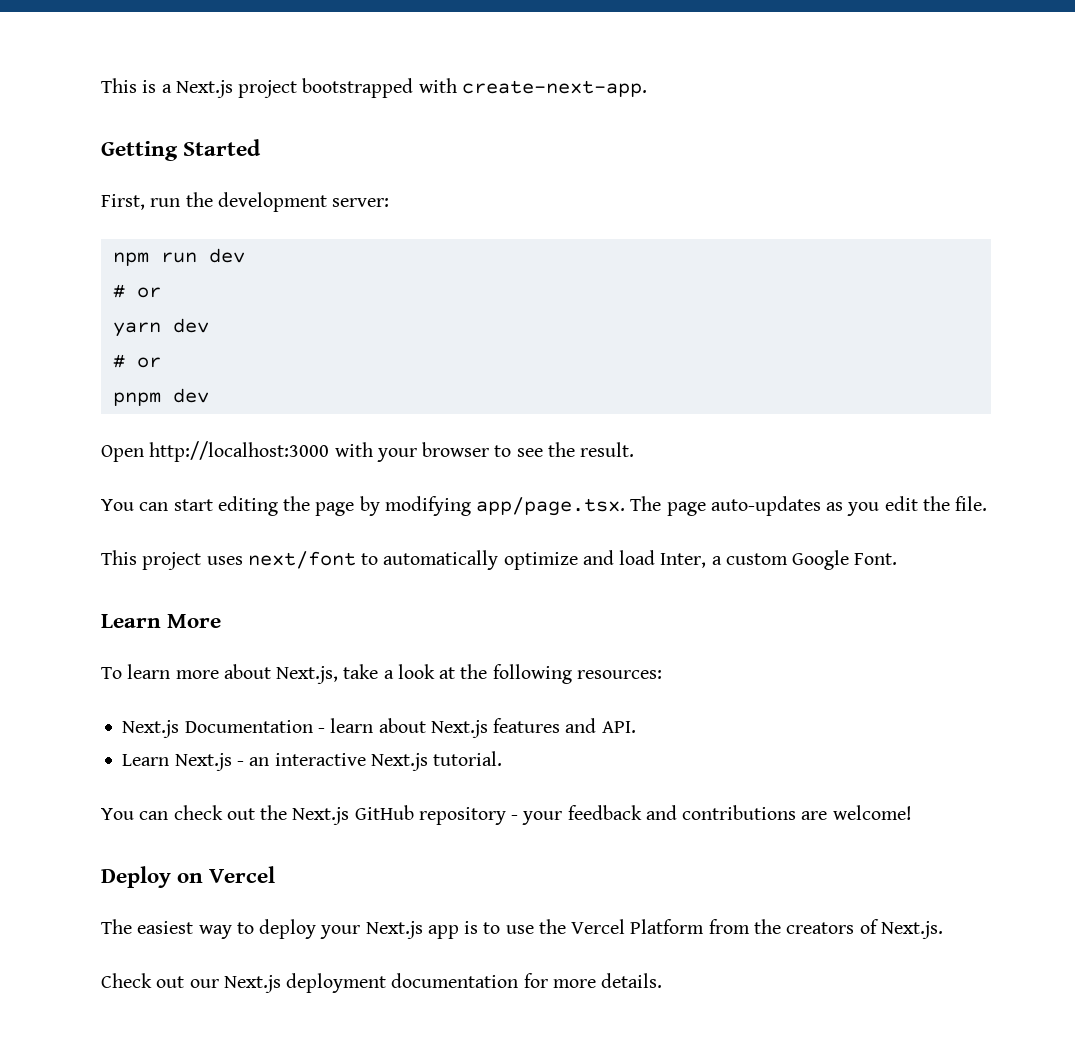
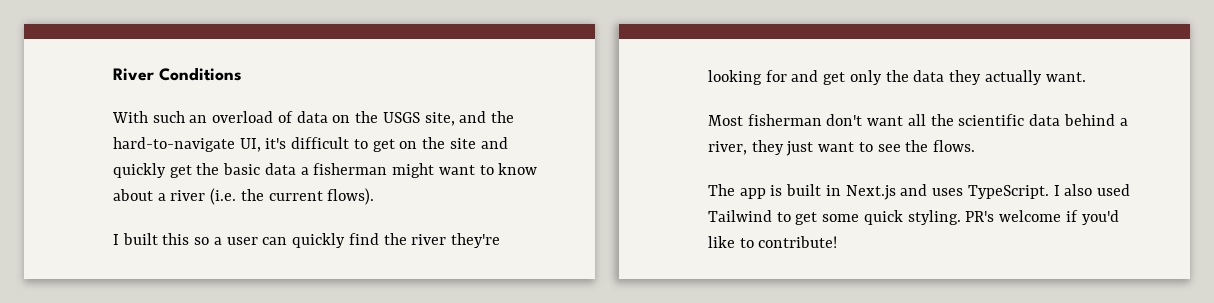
- This is a Next.js project bootstrapped with create-next-app.
- Getting Started
- First, run the development server:
- npm run dev
- # or
- yarn dev
- # or
- pnpm dev
- Open http://localhost:3000 with your browser to see the result.
- You can start editing the page by modifying app/page.tsx. The page auto-updates as you edit the file.
- This project uses next/font to automatically optimize and load Inter, a custom Google Font.
- Learn More
- To learn more about Next.js, take a look at the following resources:
- Next.js Documentation - learn about Next.js features and API.
- Learn Next.js - an interactive Next.js tutorial.
- You can check out the Next.js GitHub repository - your feedback and contributions are welcome!
- Deploy on Vercel
- The easiest way to deploy your Next.js app is to use the Vercel Platform from the creators of Next.js.
- Check out our Next.js deployment documentation for more details.
+ River Conditions
+ With such an overload of data on the USGS site, and the hard-to-navigate UI, it's difficult to get on the site and quickly get the basic data a fisherman might want to know about a river (i.e. the current flows).
+ I built this so a user can quickly find the river they're looking for and get only the data they actually want.
+ Most fisherman don't want all the scientific data behind a river, they just want to see the flows.
+ The app is built in Next.js and uses TypeScript. I also used Tailwind to get some quick styling. PR's welcome if you'd like to contribute!

